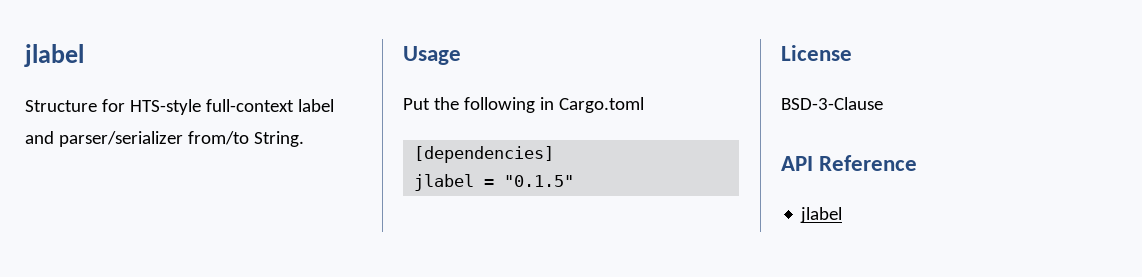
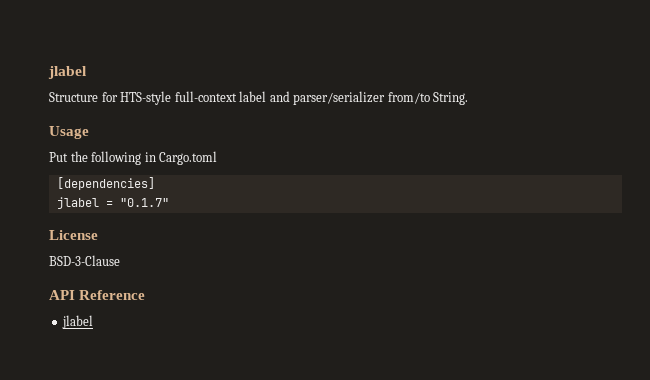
- jlabel = "0.1.5"
+ jlabel = "0.1.7"

